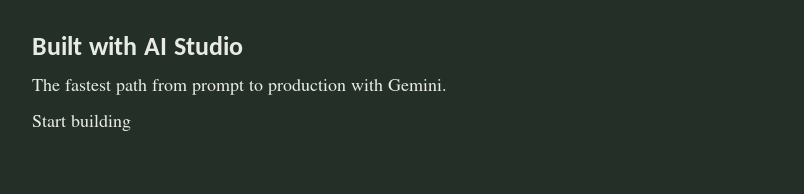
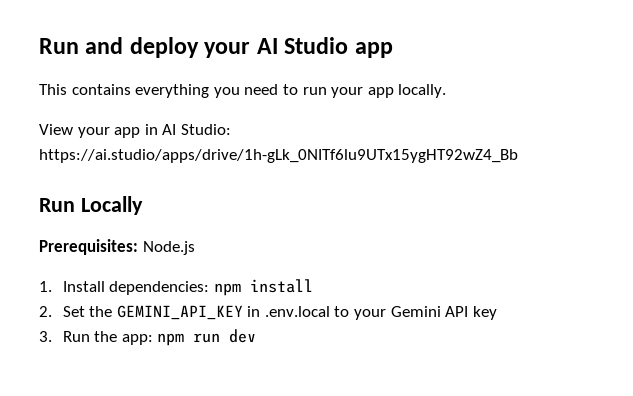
- Built with AI Studio
- The fastest path from prompt to production with Gemini.
- Start building
+ Run and deploy your AI Studio app
+ This contains everything you need to run your app locally.
+ View your app in AI Studio: https://ai.studio/apps/drive/1h-gLk_0NITf6lu9UTx15ygHT92wZ4_Bb
+ Run Locally
+ Prerequisites: Node.js
+ 1. Install dependencies: npm install
+ 2. Set the GEMINI_API_KEY in .env.local to your Gemini API key
+ 3. Run the app: npm run dev

